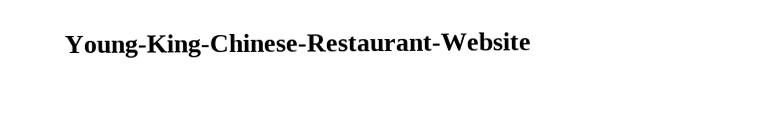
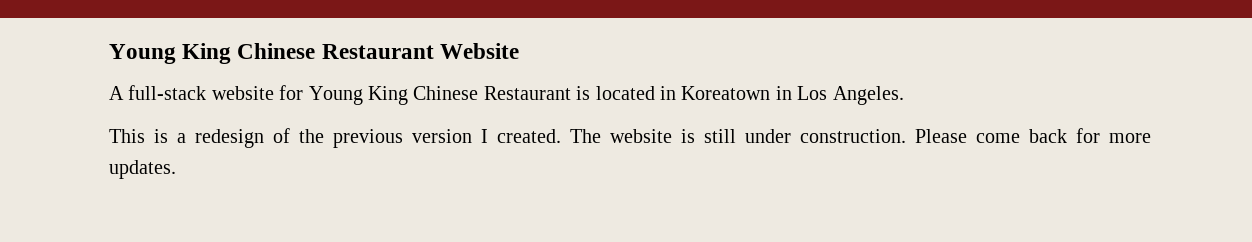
- Young-King-Chinese-Restaurant-Website
+ Young King Chinese Restaurant Website
+ A full-stack website for Young King Chinese Restaurant is located in Koreatown in Los Angeles.
+ This is a redesign of the previous version I created. The website is still under construction. Please come back for more updates.

